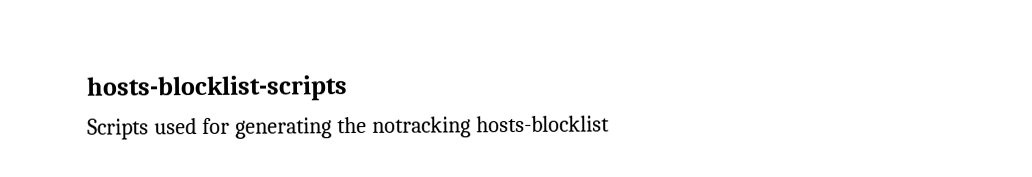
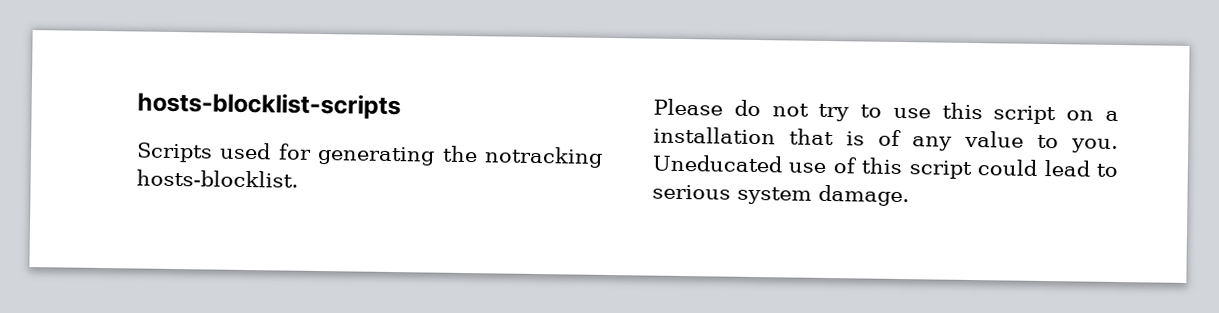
- Scripts used for generating the notracking hosts-blocklist
+ Scripts used for generating the notracking hosts-blocklist.
+ Please do not try to use this script on a installation that is of any value to you. Uneducated use of this script could lead to serious system damage.

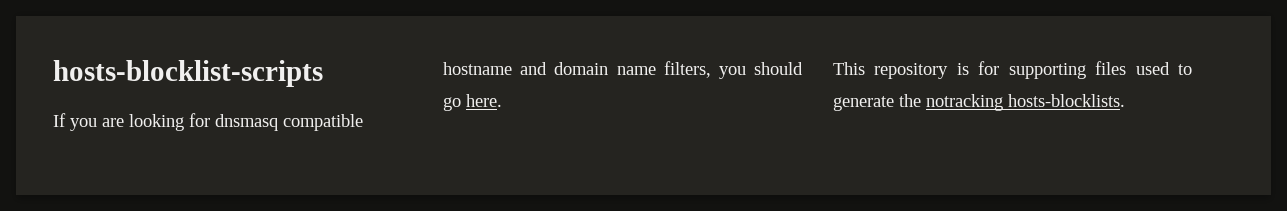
- Scripts used for generating the notracking hosts-blocklist.
- Please do not try to use this script on a installation that is of any value to you. Uneducated use of this script could lead to serious system damage.
+ If you are looking for dnsmasq compatible hostname and domain name filters, you should go here.
+ This repository is for supporting files used to generate the notracking hosts-blocklists.

